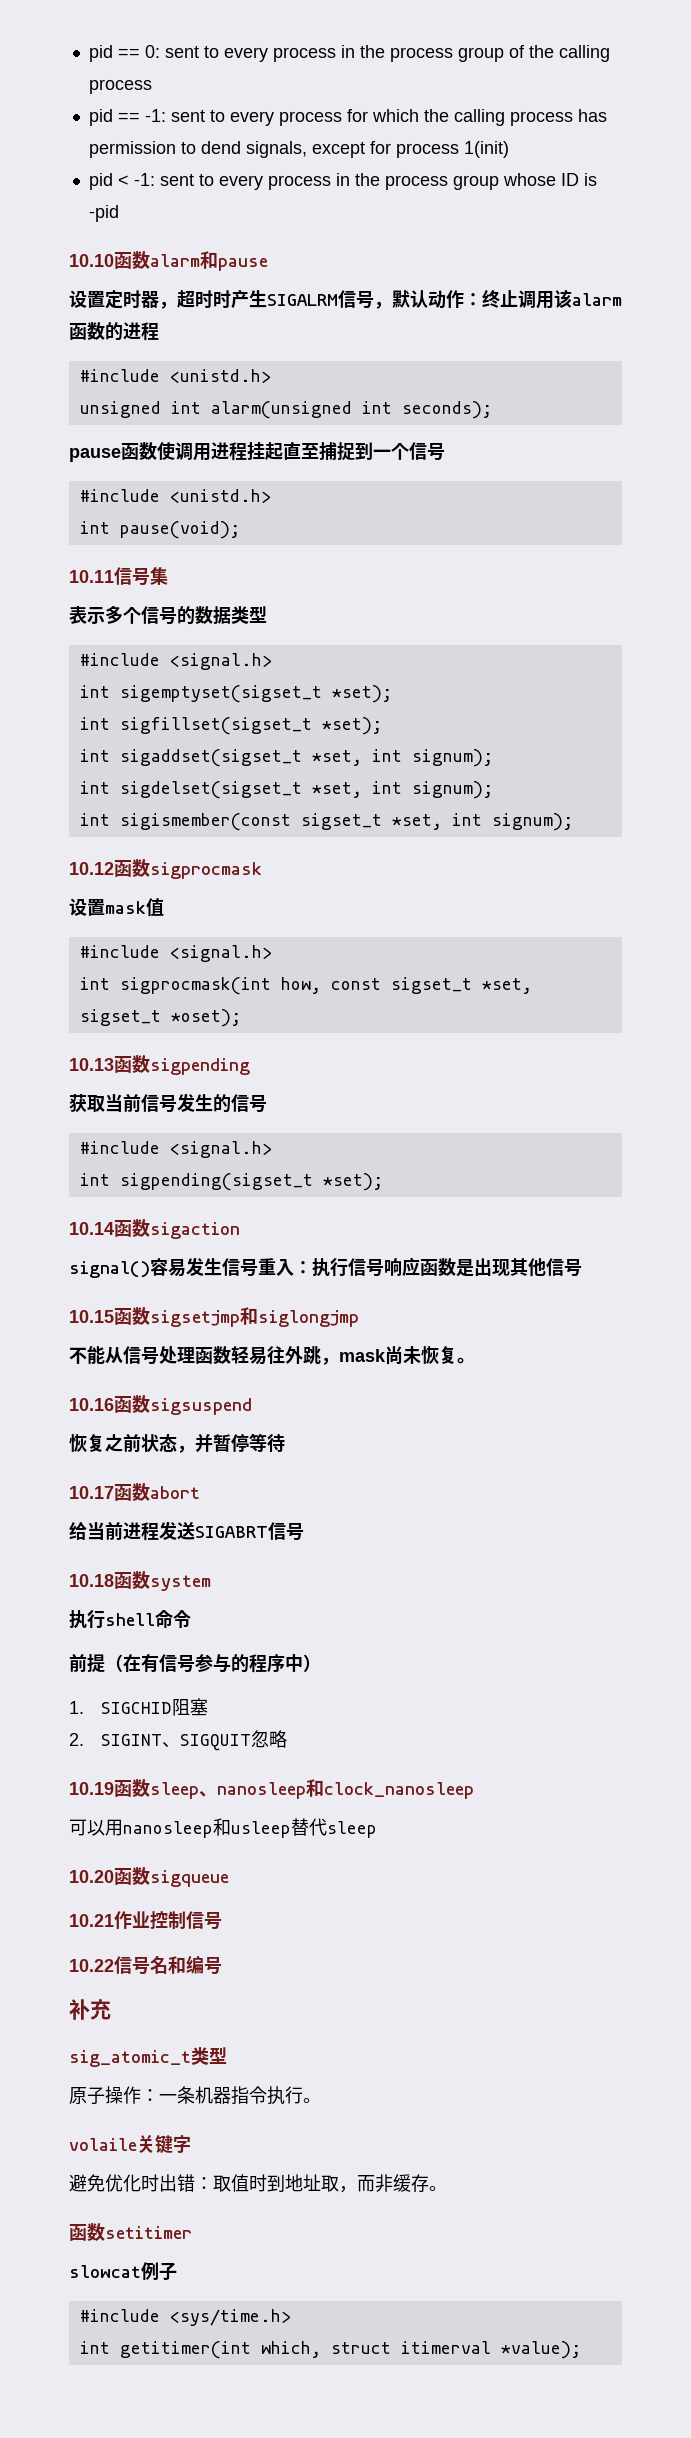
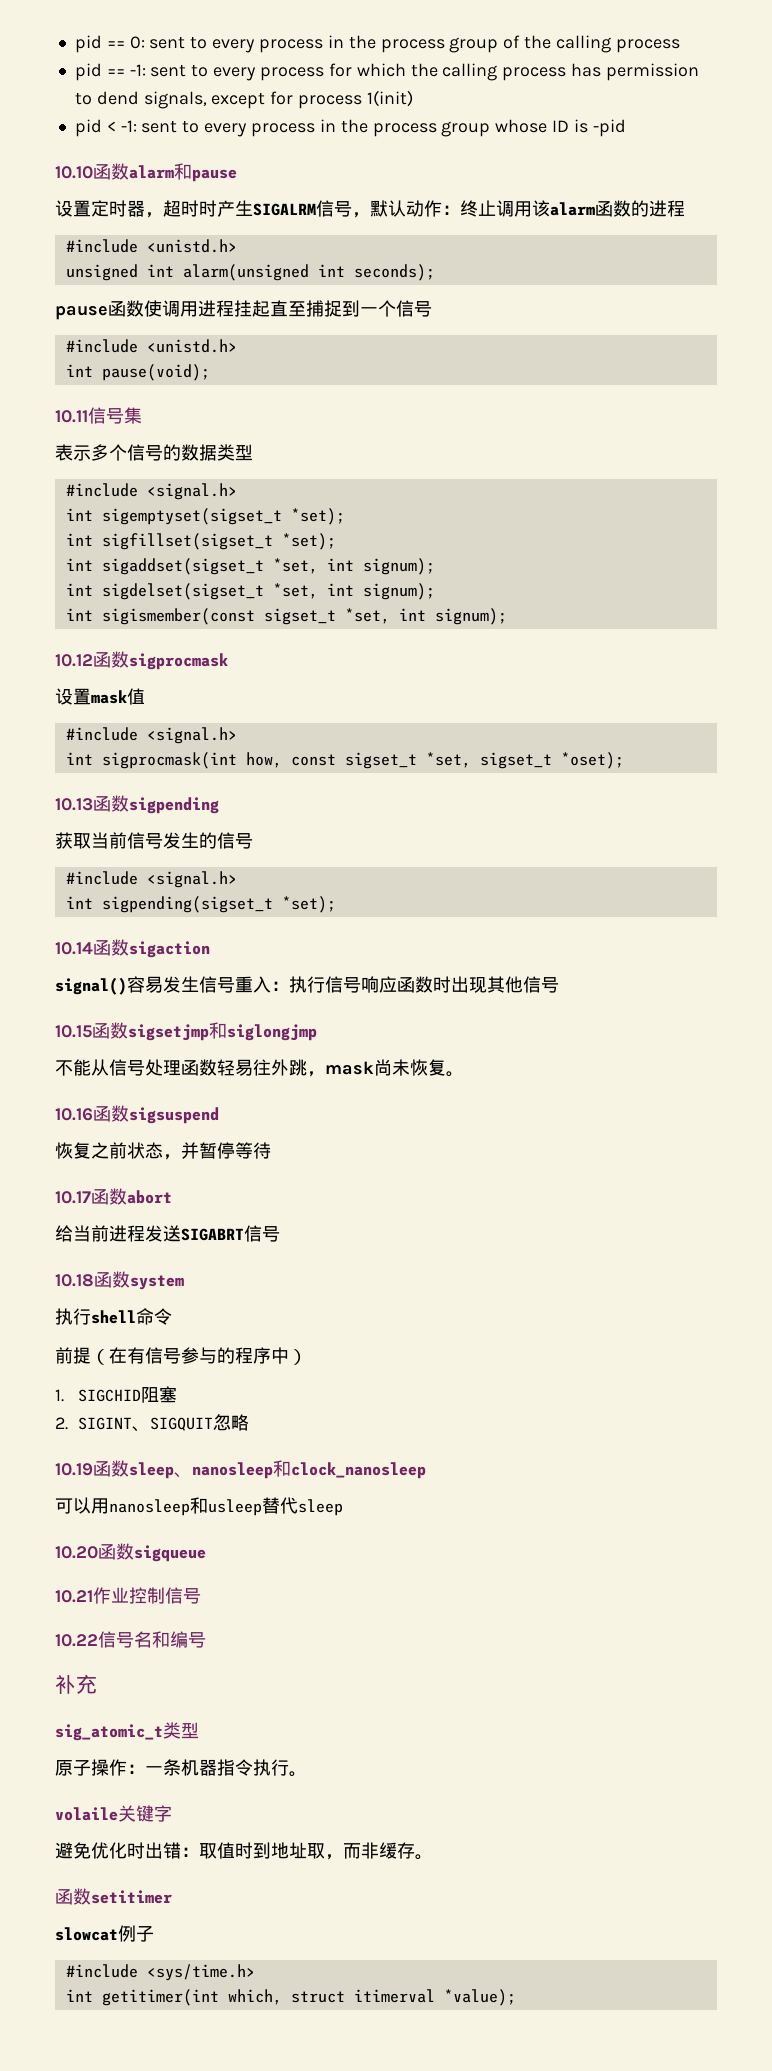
- signal()容易发生信号重入：执行信号响应函数是出现其他信号
+ signal()容易发生信号重入：执行信号响应函数时出现其他信号

